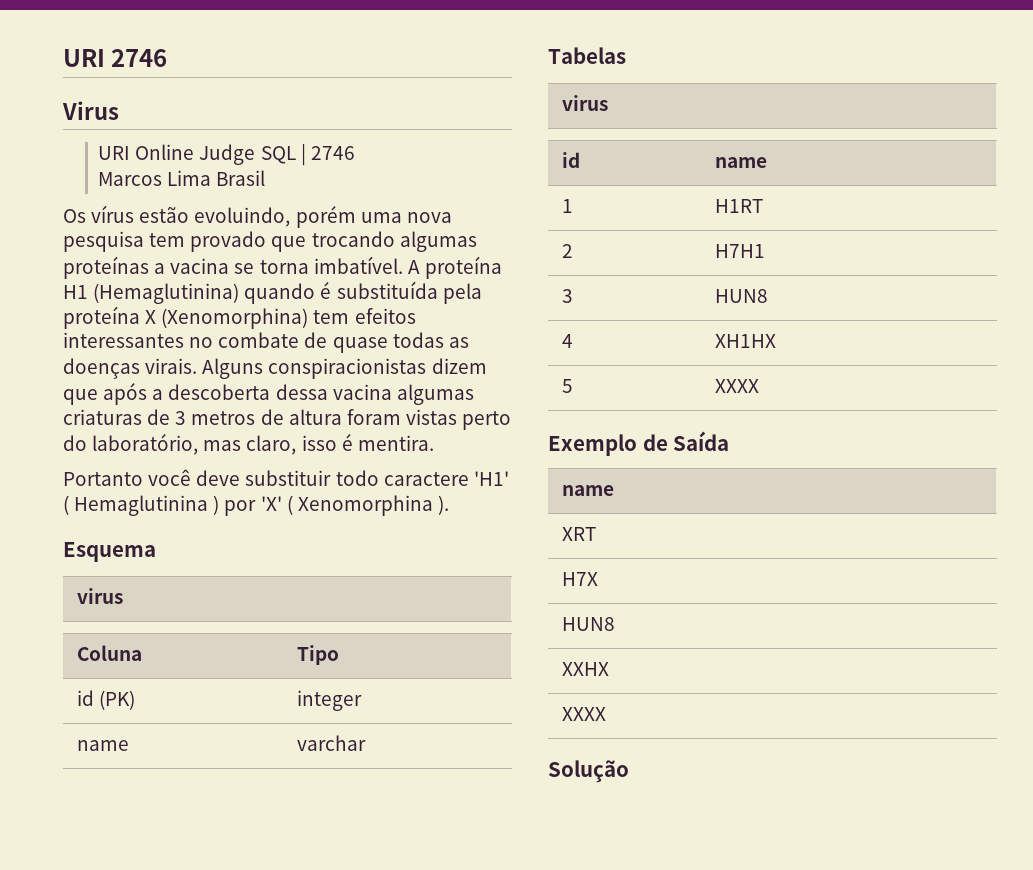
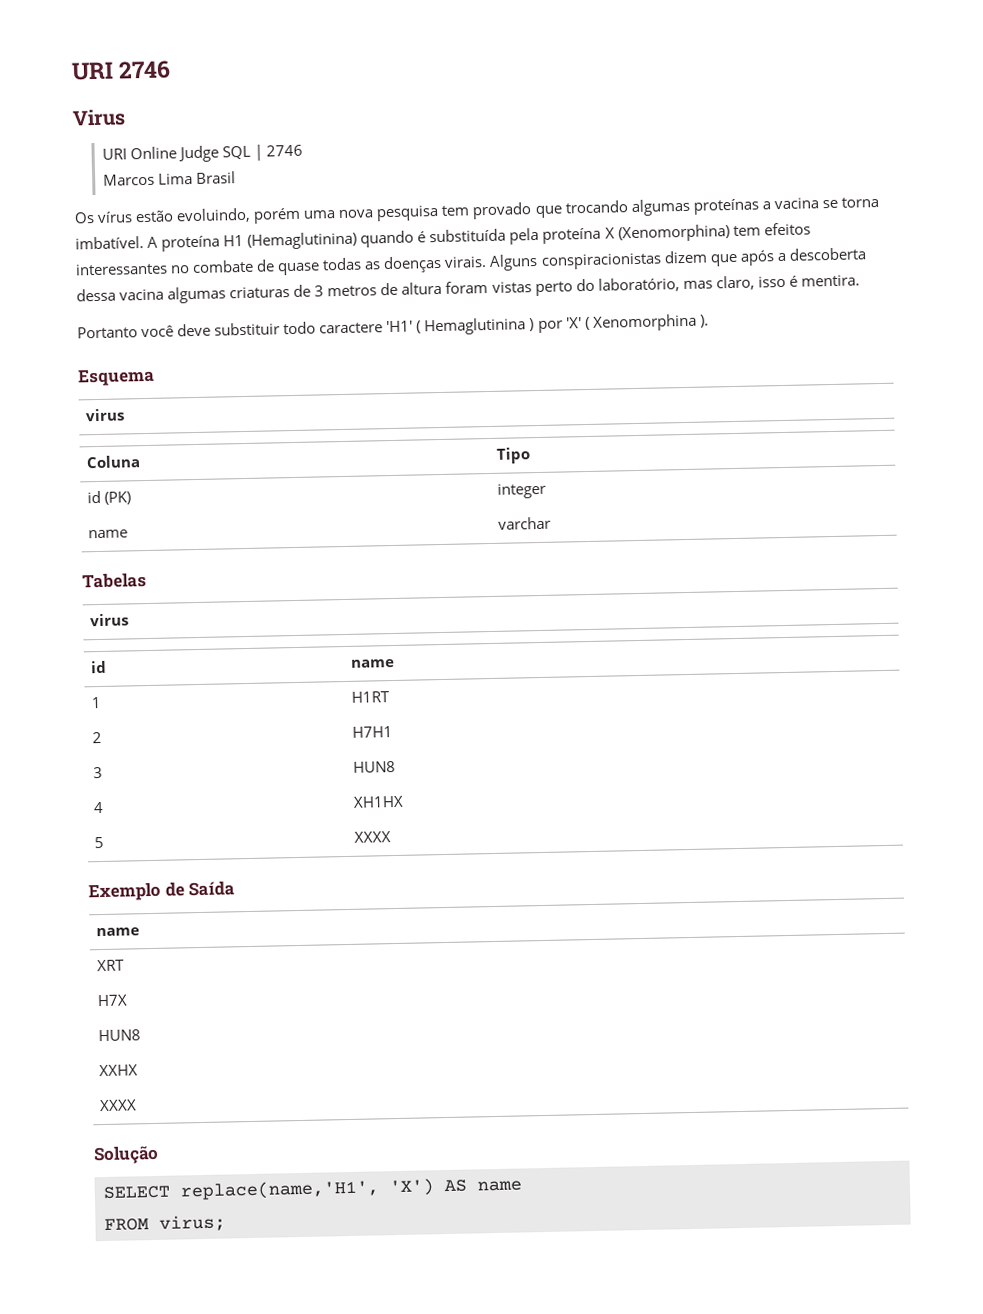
+ SELECT replace(name,'H1', 'X') AS name
+ FROM virus;

